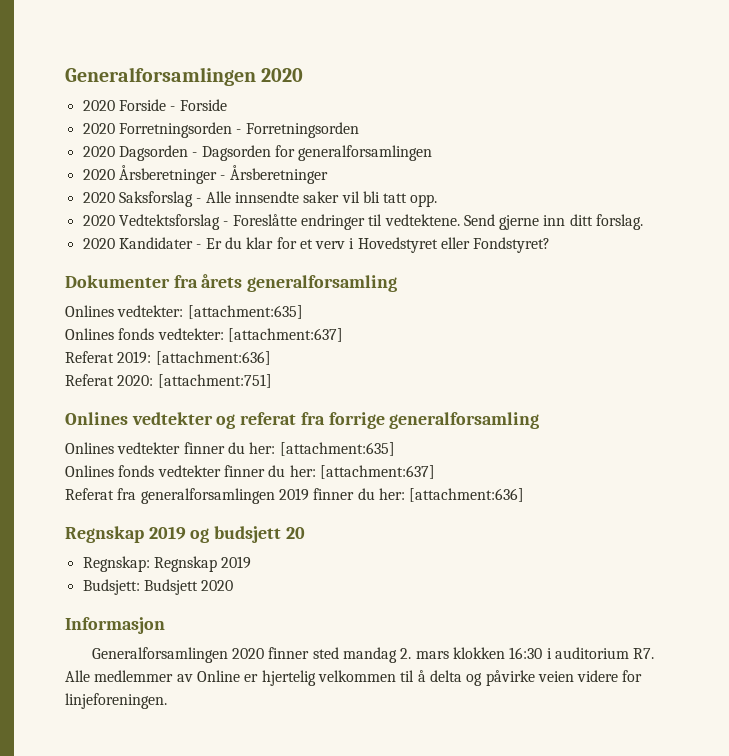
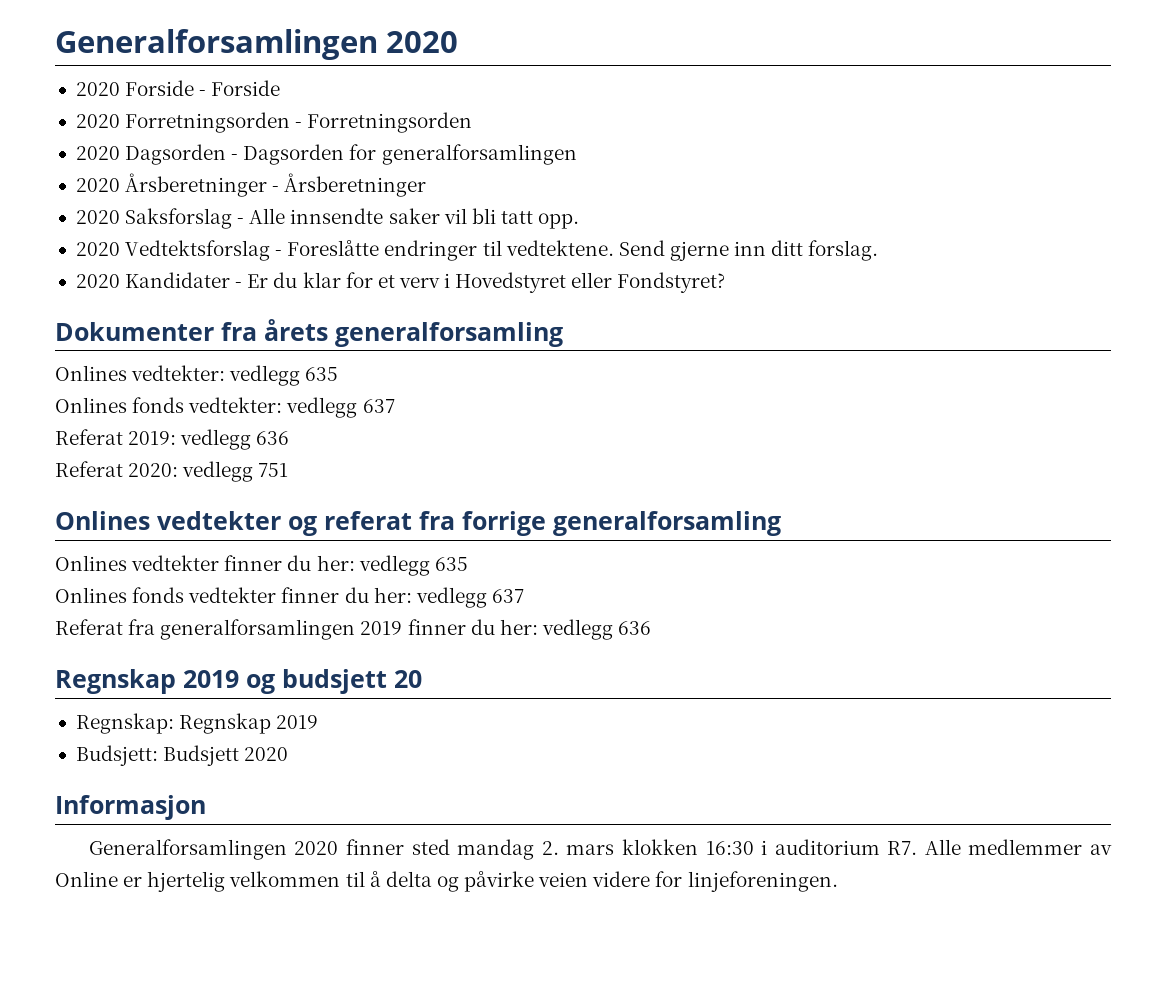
- Onlines vedtekter: [attachment:635]
+ Onlines vedtekter: vedlegg 635
- Onlines fonds vedtekter: [attachment:637]
+ Onlines fonds vedtekter: vedlegg 637
- Referat 2019: [attachment:636]
+ Referat 2019: vedlegg 636
- Referat 2020: [attachment:751]
+ Referat 2020: vedlegg 751
- Onlines vedtekter finner du her: [attachment:635]
+ Onlines vedtekter finner du her: vedlegg 635
- Onlines fonds vedtekter finner du her: [attachment:637]
+ Onlines fonds vedtekter finner du her: vedlegg 637
- Referat fra generalforsamlingen 2019 finner du her: [attachment:636]
+ Referat fra generalforsamlingen 2019 finner du her: vedlegg 636

